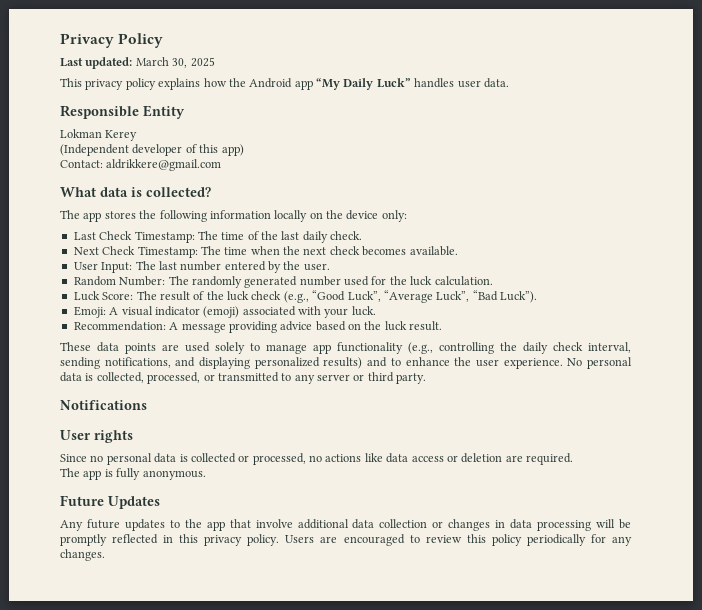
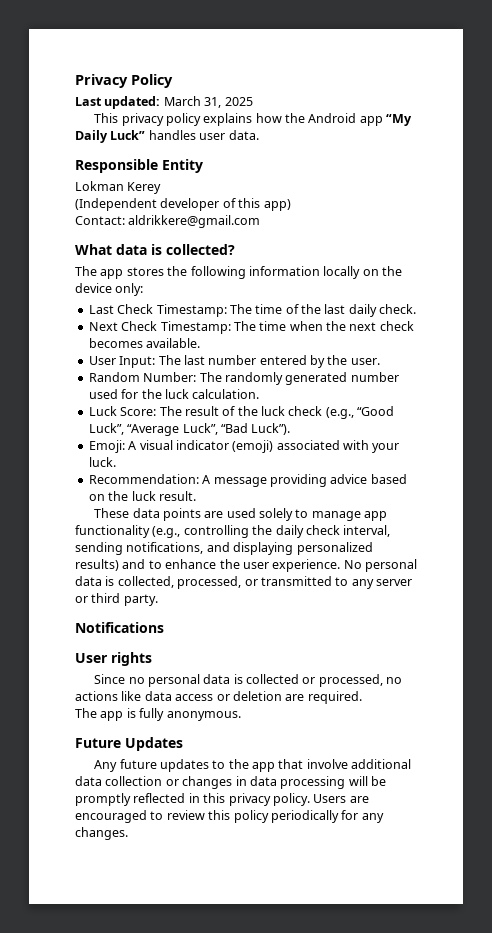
- Last updated: March 30, 2025
+ Last updated: March 31, 2025

